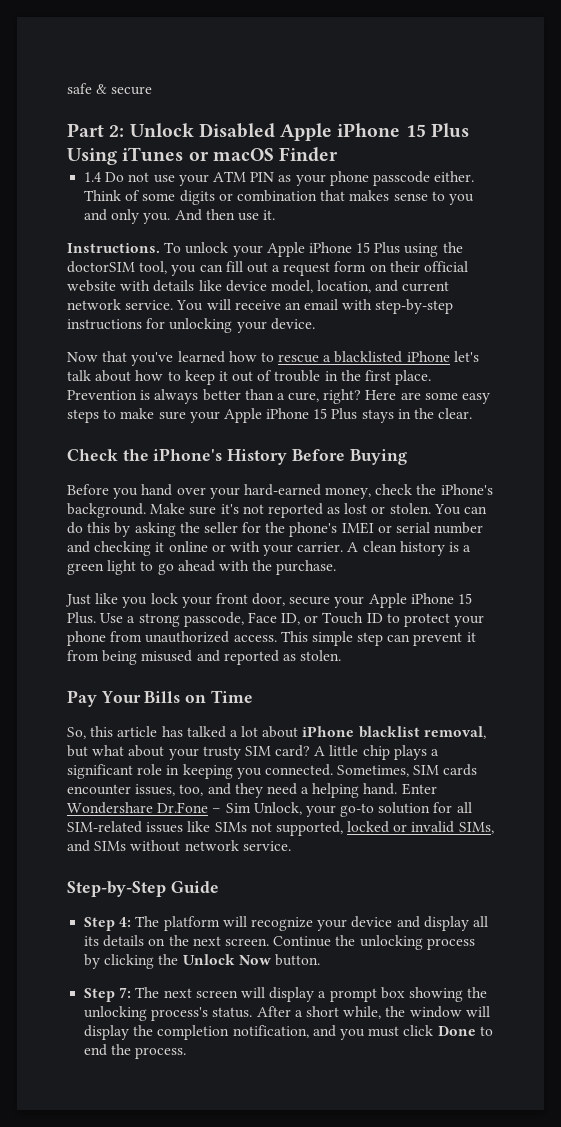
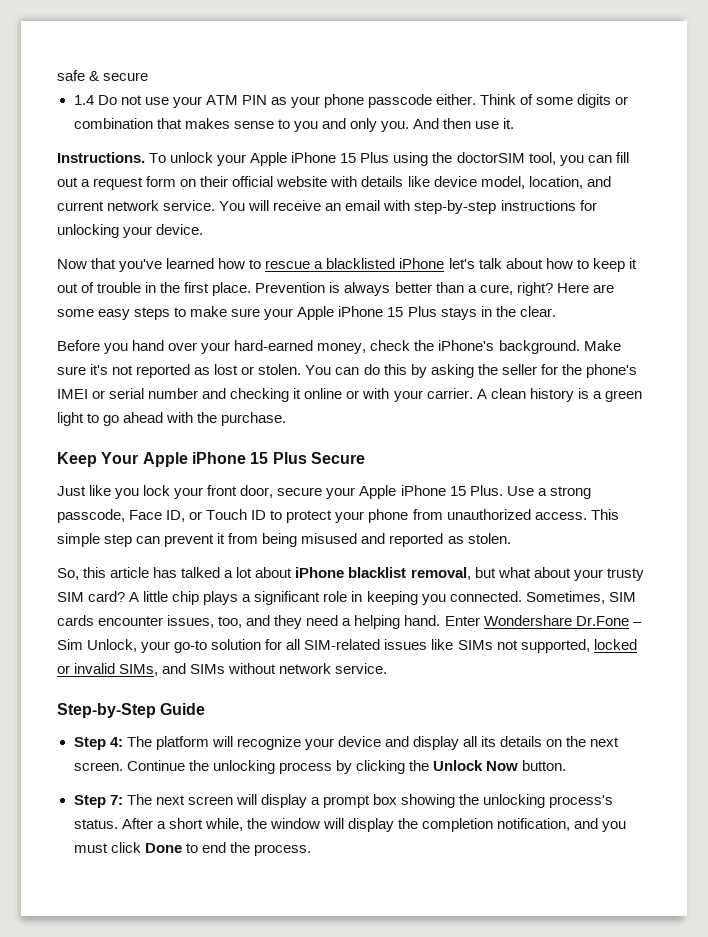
- Part 2: Unlock Disabled Apple iPhone 15 Plus Using iTunes or macOS Finder
- Check the iPhone's History Before Buying
+ Keep Your Apple iPhone 15 Plus Secure
- Pay Your Bills on Time

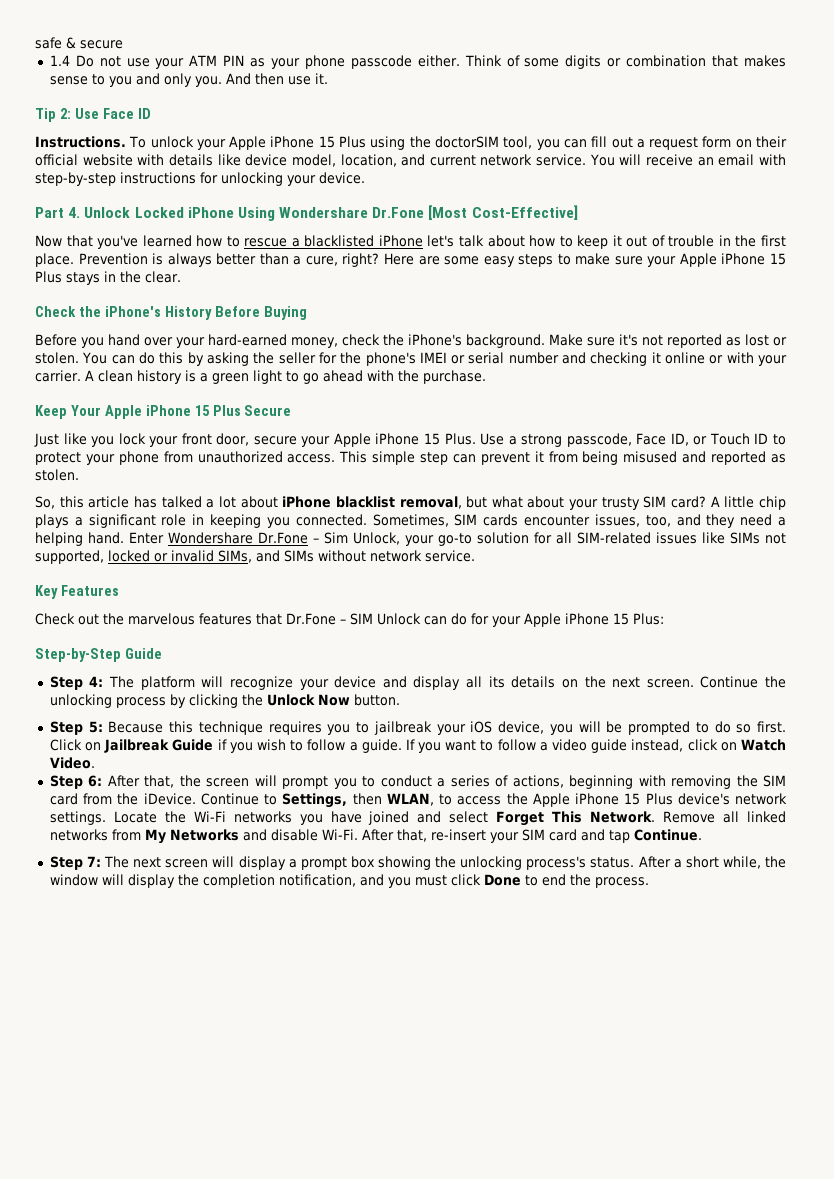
+ Tip 2: Use Face ID
+ Part 4. Unlock Locked iPhone Using Wondershare Dr.Fone [Most Cost-Effective]
+ Check the iPhone's History Before Buying
+ Key Features
+ Check out the marvelous features that Dr.Fone – SIM Unlock can do for your Apple iPhone 15 Plus:
+ Step 5: Because this technique requires you to jailbreak your iOS device, you will be prompted to do so first. Click on Jailbreak Guide if you wish to follow a guide. If you want to follow a video guide instead, click on Watch Video.
+ Step 6: After that, the screen will prompt you to conduct a series of actions, beginning with removing the SIM card from the iDevice. Continue to Settings, then WLAN, to access the Apple iPhone 15 Plus device's network settings. Locate the Wi-Fi networks you have joined and select Forget This Network. Remove all linked networks from My Networks and disable Wi-Fi. After that, re-insert your SIM card and tap Continue.

